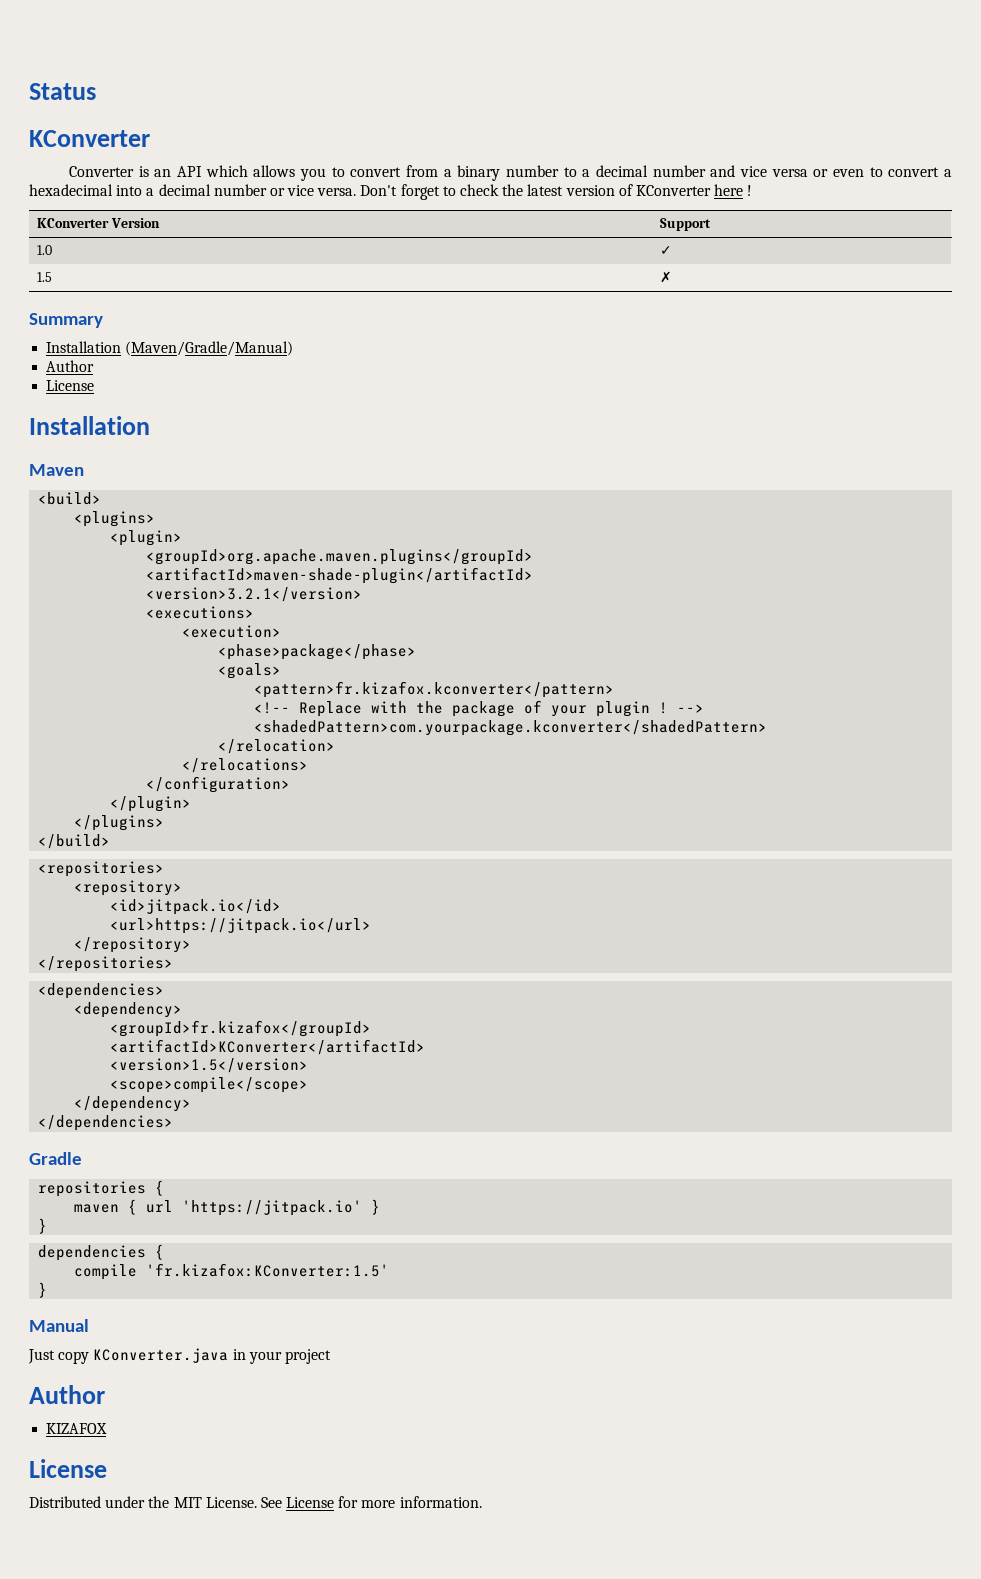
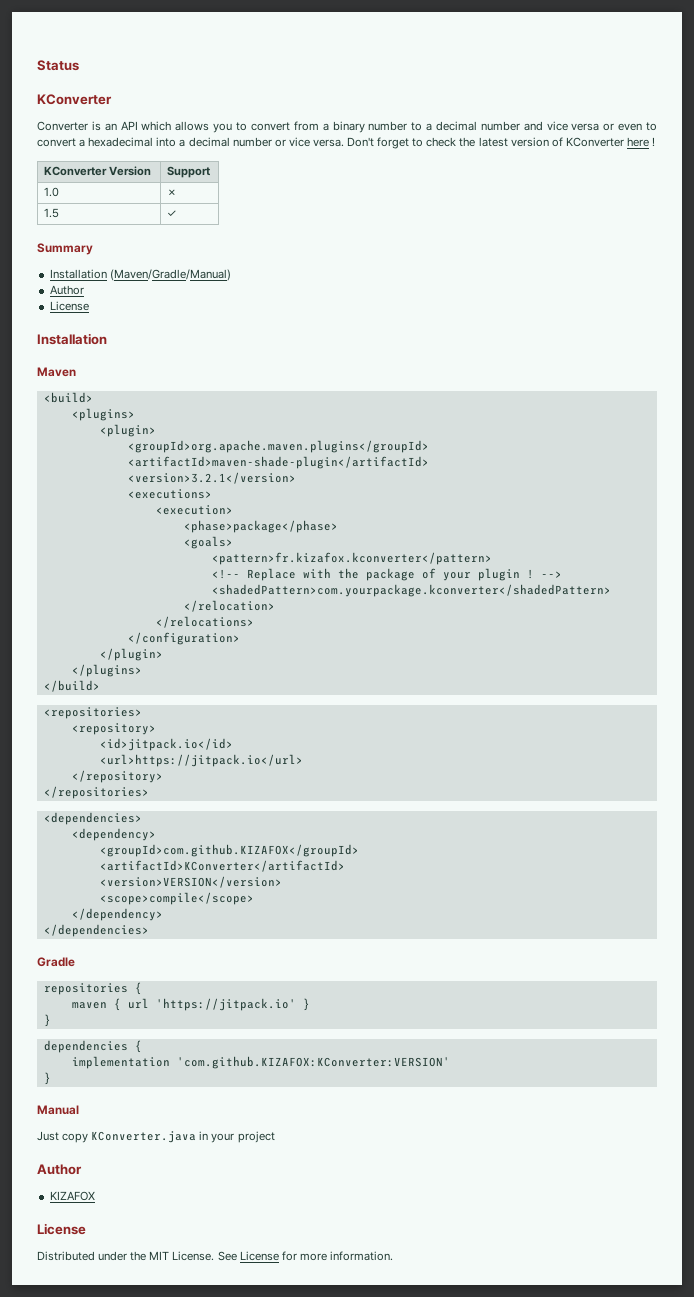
- 1.0 | ✓
+ 1.0 | ✗
- 1.5 | ✗
+ 1.5 | ✓
- <groupId>fr.kizafox</groupId>
+ <groupId>com.github.KIZAFOX</groupId>
- <version>1.5</version>
+ <version>VERSION</version>
- compile 'fr.kizafox:KConverter:1.5'
+ implementation 'com.github.KIZAFOX:KConverter:VERSION'

